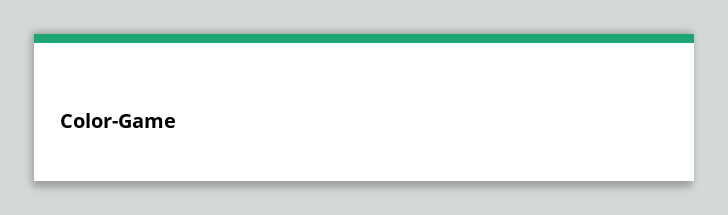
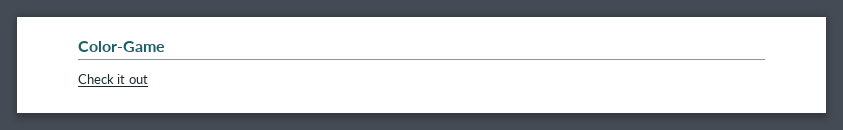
+ Check it out

